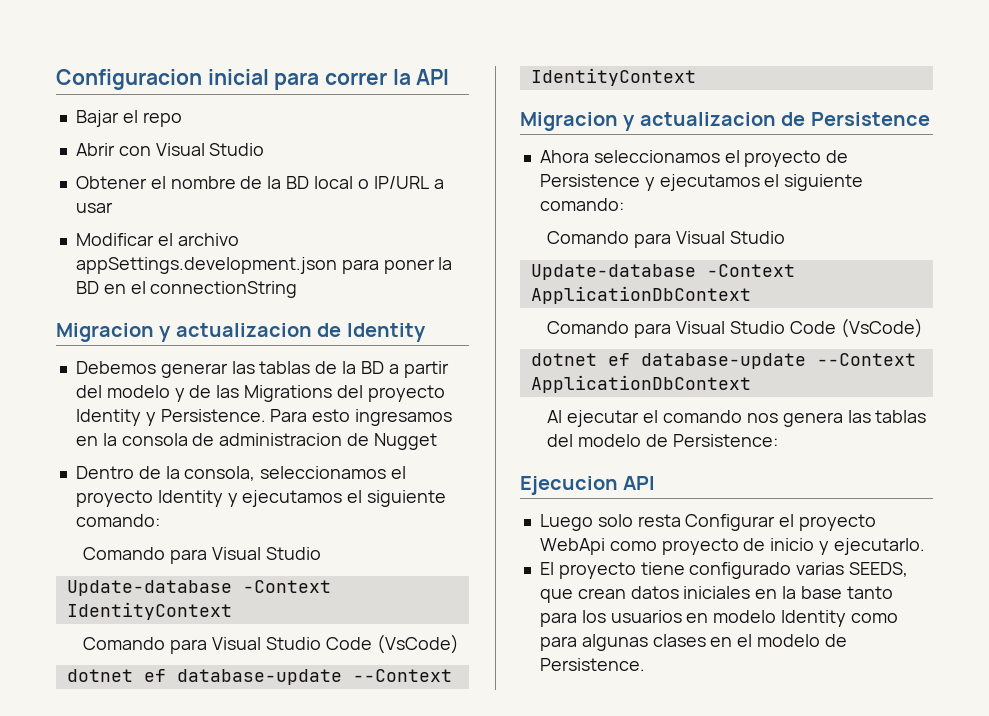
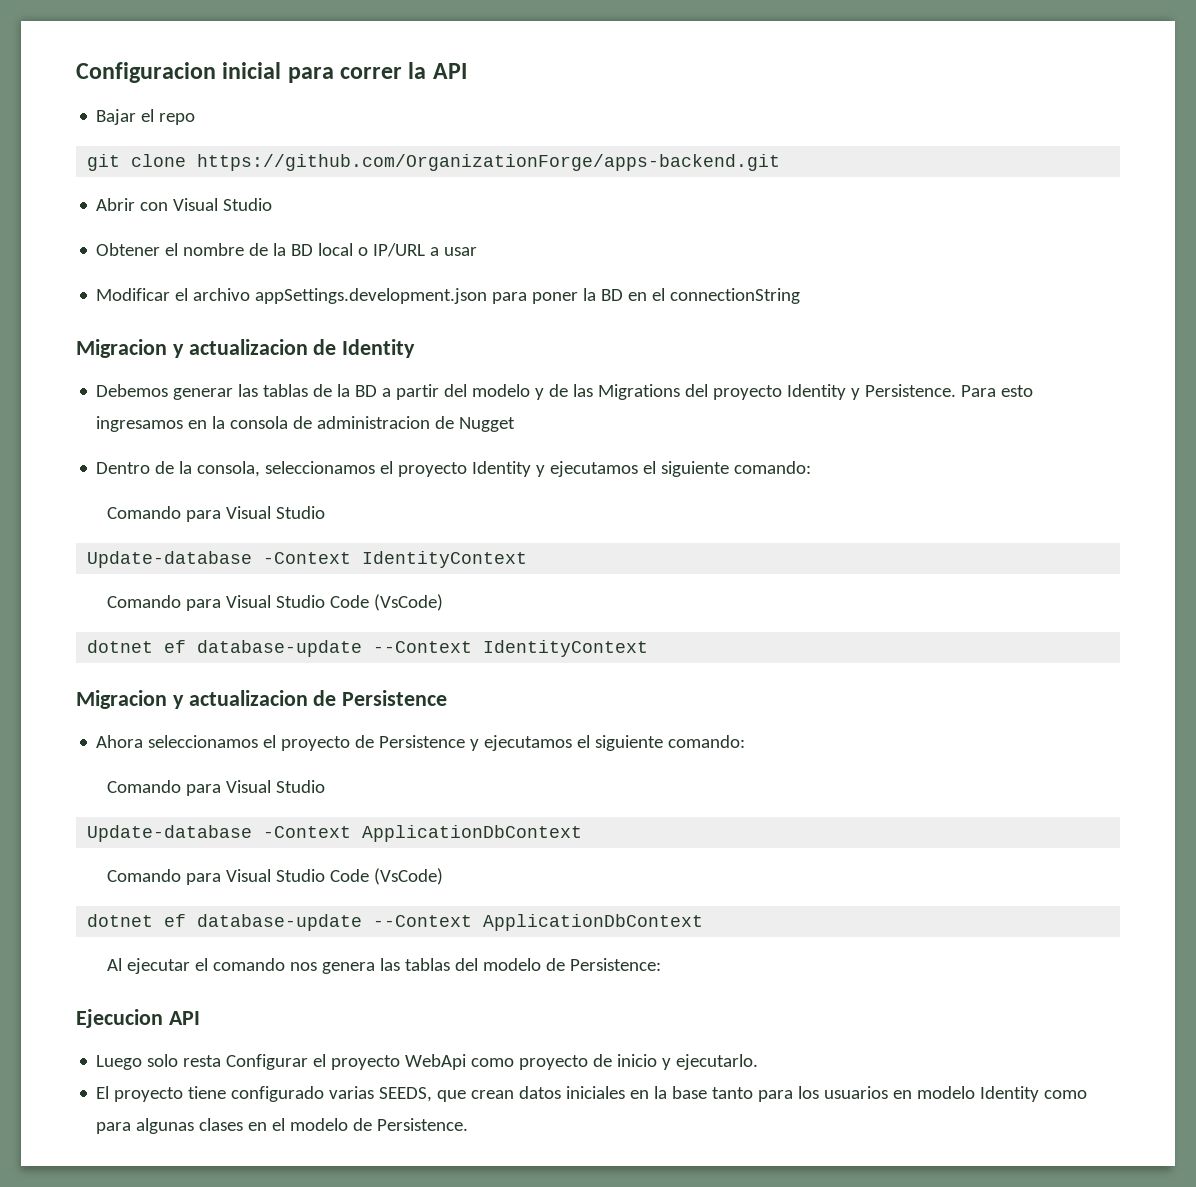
+ git clone https://github.com/OrganizationForge/apps-backend.git

